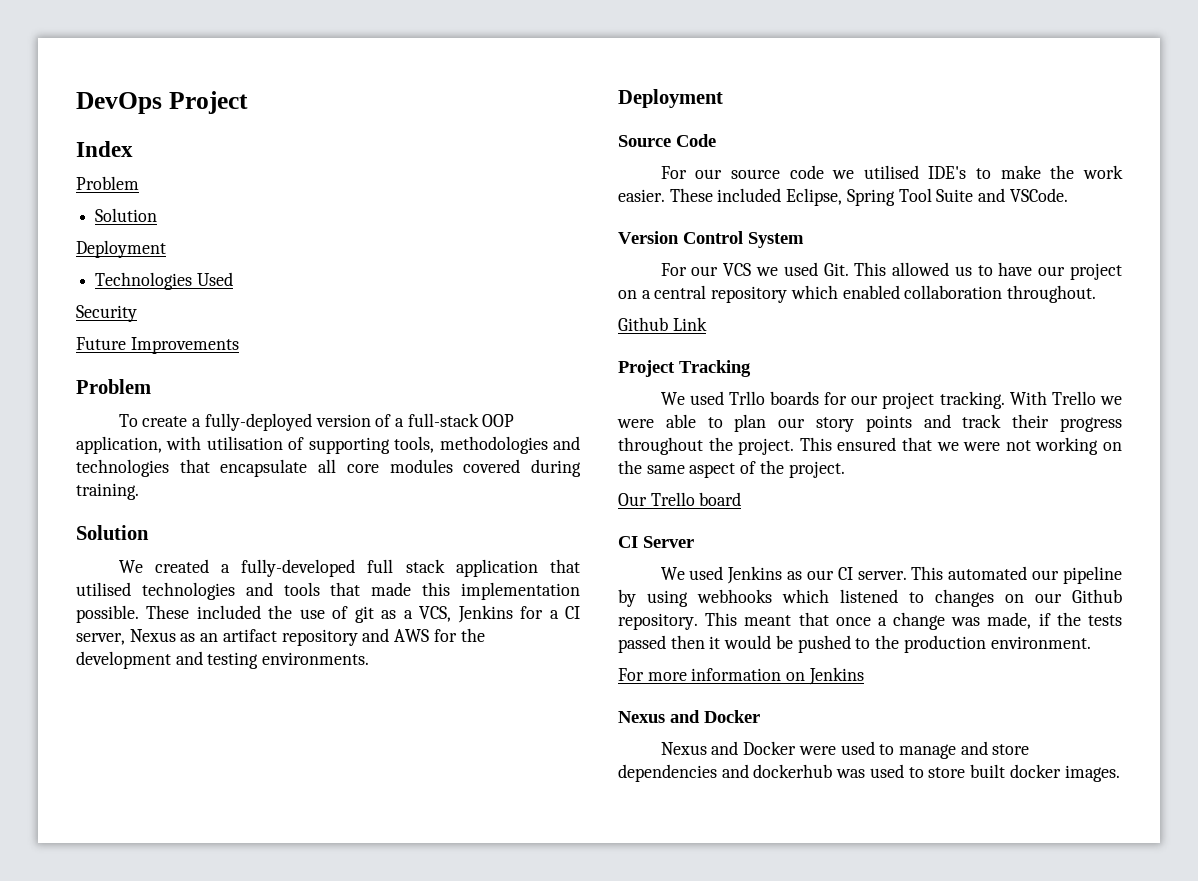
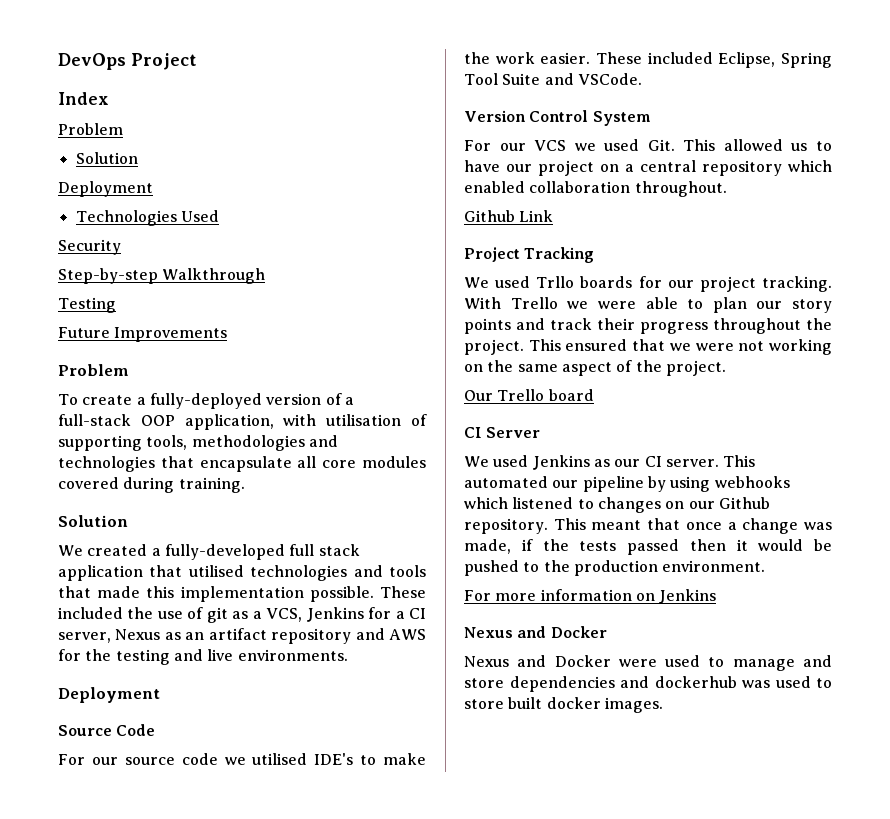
+ Step-by-step Walkthrough
+ Testing
- These included the use of git as a VCS, Jenkins for a CI server, Nexus as an artifact repository and AWS for the development and testing environments.
+ These included the use of git as a VCS, Jenkins for a CI server, Nexus as an artifact repository and AWS for the testing and live environments.

